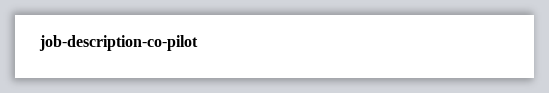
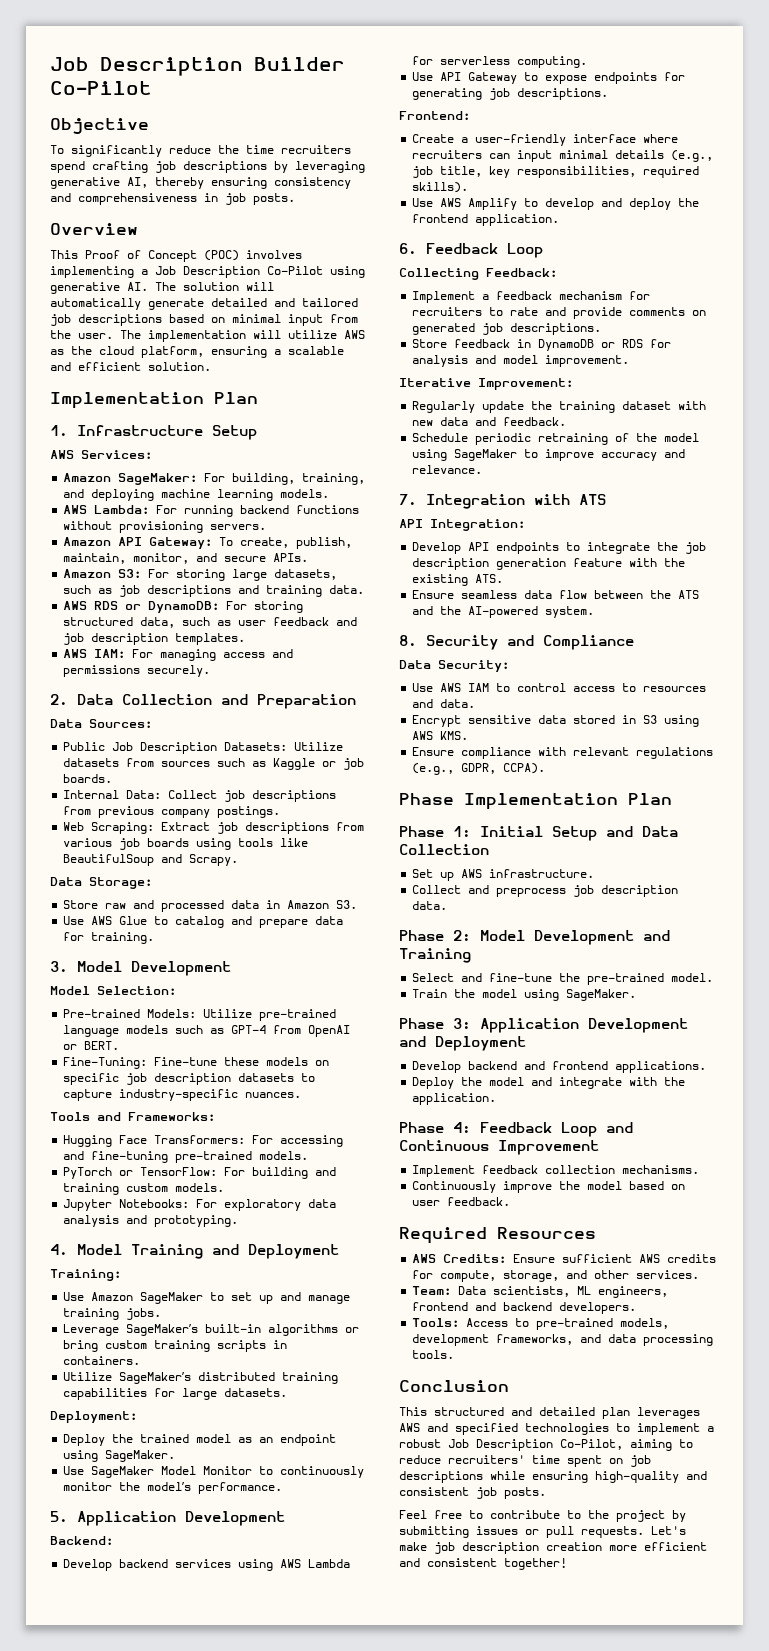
- job-description-co-pilot
+ Job Description Builder Co-Pilot
+ Objective
+ To significantly reduce the time recruiters spend crafting job descriptions by leveraging generative AI, thereby ensuring consistency and comprehensiveness in job posts.
+ Overview
+ This Proof of Concept (POC) involves implementing a Job Description Co-Pilot using generative AI. The solution will automatically generate detailed and tailored job descriptions based on minimal input from the user. The implementation will utilize AWS as the cloud platform, ensuring a scalable and efficient solution.
+ Implementation Plan
+ 1. Infrastructure Setup
+ AWS Services:
+ Amazon SageMaker: For building, training, and deploying machine learning models.
+ AWS Lambda: For running backend functions without provisioning servers.
+ Amazon API Gateway: To create, publish, maintain, monitor, and secure APIs.
+ Amazon S3: For storing large datasets, such as job descriptions and training data.
+ AWS RDS or DynamoDB: For storing structured data, such as user feedback and job description templates.
+ AWS IAM: For managing access and permissions securely.
+ 2. Data Collection and Preparation
+ Data Sources:
+ Public Job Description Datasets: Utilize datasets from sources such as Kaggle or job boards.
+ Internal Data: Collect job descriptions from previous company postings.
+ Web Scraping: Extract job descriptions from various job boards using tools like BeautifulSoup and Scrapy.
+ Data Storage:
+ Store raw and processed data in Amazon S3.
+ Use AWS Glue to catalog and prepare data for training.
+ 3. Model Development
+ Model Selection:
+ Pre-trained Models: Utilize pre-trained language models such as GPT-4 from OpenAI or BERT.
+ Fine-Tuning: Fine-tune these models on specific job description datasets to capture industry-specific nuances.
+ Tools and Frameworks:
+ Hugging Face Transformers: For accessing and fine-tuning pre-trained models.
+ PyTorch or TensorFlow: For building and training custom models.
+ Jupyter Notebooks: For exploratory data analysis and prototyping.
+ 4. Model Training and Deployment
+ Training:
+ Use Amazon SageMaker to set up and manage training jobs.
+ Leverage SageMaker’s built-in algorithms or bring custom training scripts in containers.
+ Utilize SageMaker’s distributed training capabilities for large datasets.
+ Deployment:
+ Deploy the trained model as an endpoint using SageMaker.
+ Use SageMaker Model Monitor to continuously monitor the model’s performance.
+ 5. Application Development
+ Backend:
+ Develop backend services using AWS Lambda for serverless computing.
+ Use API Gateway to expose endpoints for generating job descriptions.
+ Frontend:
+ Create a user-friendly interface where recruiters can input minimal details (e.g., job title, key responsibilities, required skills).
+ Use AWS Amplify to develop and deploy the frontend application.
+ 6. Feedback Loop
+ Collecting Feedback:
+ Implement a feedback mechanism for recruiters to rate and provide comments on generated job descriptions.
+ Store feedback in DynamoDB or RDS for analysis and model improvement.
+ Iterative Improvement:
+ Regularly update the training dataset with new data and feedback.
+ Schedule periodic retraining of the model using SageMaker to improve accuracy and relevance.
+ 7. Integration with ATS
+ API Integration:
+ Develop API endpoints to integrate the job description generation feature with the existing ATS.
+ Ensure seamless data flow between the ATS and the AI-powered system.
+ 8. Security and Compliance
+ Data Security:
+ Use AWS IAM to control access to resources and data.
+ Encrypt sensitive data stored in S3 using AWS KMS.
+ Ensure compliance with relevant regulations (e.g., GDPR, CCPA).
+ Phase Implementation Plan
+ Phase 1: Initial Setup and Data Collection
+ Set up AWS infrastructure.
+ Collect and preprocess job description data.
+ Phase 2: Model Development and Training
+ Select and fine-tune the pre-trained model.
+ Train the model using SageMaker.
+ Phase 3: Application Development and Deployment
+ Develop backend and frontend applications.
+ Deploy the model and integrate with the application.
+ Phase 4: Feedback Loop and Continuous Improvement
+ Implement feedback collection mechanisms.
+ Continuously improve the model based on user feedback.
+ Required Resources
+ AWS Credits: Ensure sufficient AWS credits for compute, storage, and other services.
+ Team: Data scientists, ML engineers, frontend and backend developers.
+ Tools: Access to pre-trained models, development frameworks, and data processing tools.
+ Conclusion
+ This structured and detailed plan leverages AWS and specified technologies to implement a robust Job Description Co-Pilot, aiming to reduce recruiters' time spent on job descriptions while ensuring high-quality and consistent job posts.
+ Feel free to contribute to the project by submitting issues or pull requests. Let's make job description creation more efficient and consistent together!

